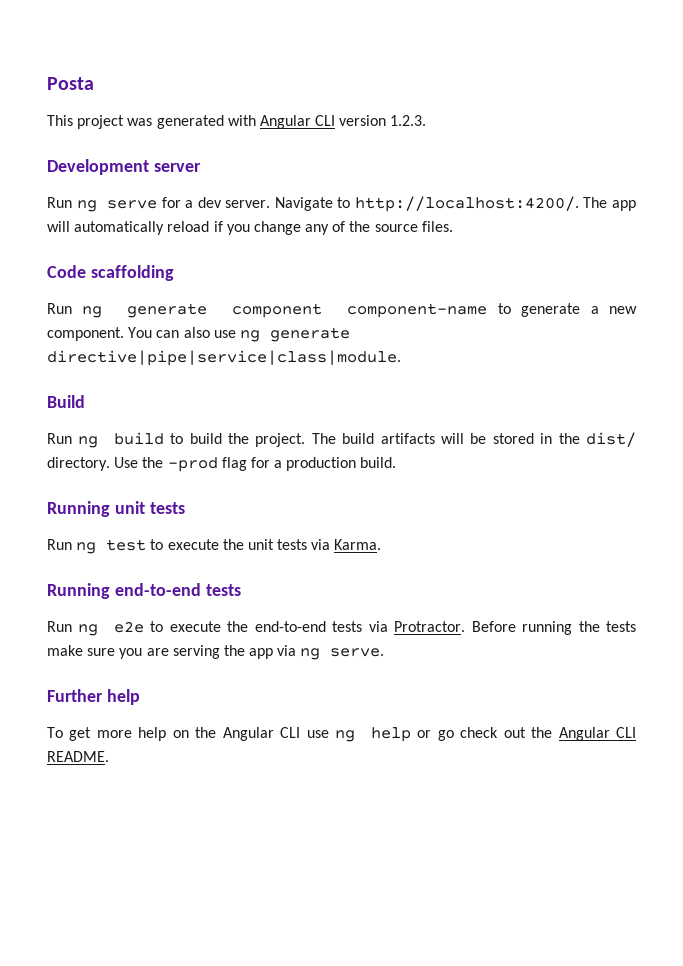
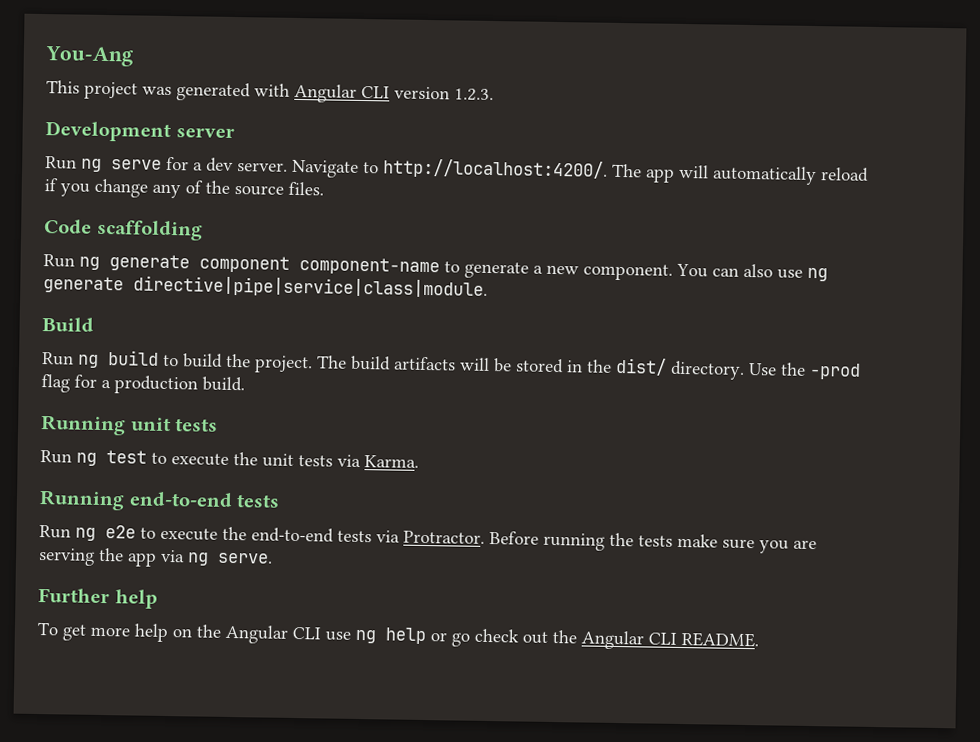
- Posta
+ You-Ang

